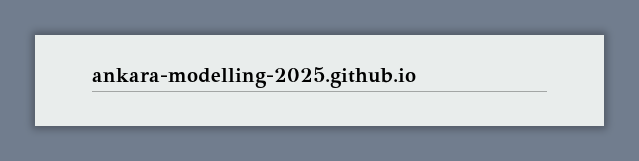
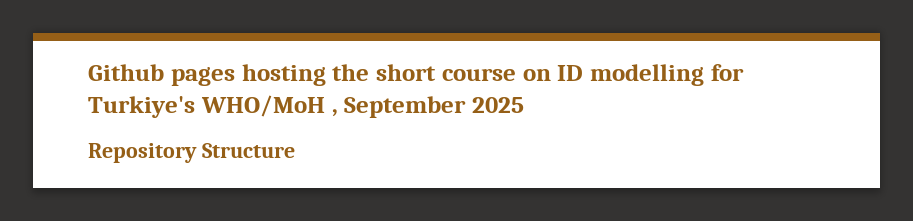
- ankara-modelling-2025.github.io
+ Github pages hosting the short course on ID modelling for Turkiye's WHO/MoH , September 2025
+ Repository Structure

